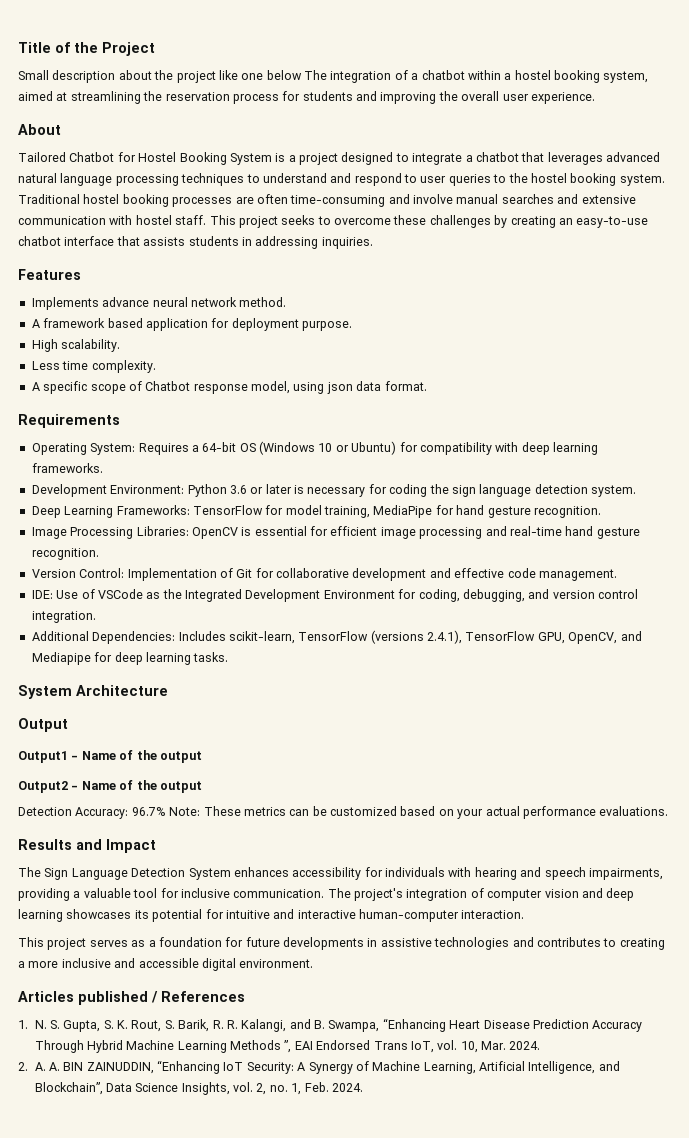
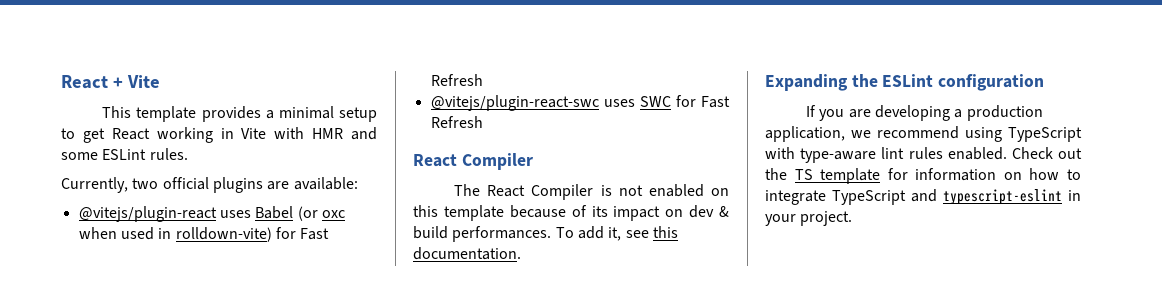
- Title of the Project
- Small description about the project like one below The integration of a chatbot within a hostel booking system, aimed at streamlining the reservation process for students and improving the overall user experience.
- About
- Tailored Chatbot for Hostel Booking System is a project designed to integrate a chatbot that leverages advanced natural language processing techniques to understand and respond to user queries to the hostel booking system. Traditional hostel booking processes are often time-consuming and involve manual searches and extensive communication with hostel staff. This project seeks to overcome these challenges by creating an easy-to-use chatbot interface that assists students in addressing inquiries.
- Features
- Implements advance neural network method.
- A framework based application for deployment purpose.
- High scalability.
- Less time complexity.
- A specific scope of Chatbot response model, using json data format.
- Requirements
- Operating System: Requires a 64-bit OS (Windows 10 or Ubuntu) for compatibility with deep learning frameworks.
- Development Environment: Python 3.6 or later is necessary for coding the sign language detection system.
- Deep Learning Frameworks: TensorFlow for model training, MediaPipe for hand gesture recognition.
- Image Processing Libraries: OpenCV is essential for efficient image processing and real-time hand gesture recognition.
- Version Control: Implementation of Git for collaborative development and effective code management.
- IDE: Use of VSCode as the Integrated Development Environment for coding, debugging, and version control integration.
- Additional Dependencies: Includes scikit-learn, TensorFlow (versions 2.4.1), TensorFlow GPU, OpenCV, and Mediapipe for deep learning tasks.
- System Architecture
- Output
- Output1 - Name of the output
- Output2 - Name of the output
- Detection Accuracy: 96.7% Note: These metrics can be customized based on your actual performance evaluations.
- Results and Impact
- The Sign Language Detection System enhances accessibility for individuals with hearing and speech impairments, providing a valuable tool for inclusive communication. The project's integration of computer vision and deep learning showcases its potential for intuitive and interactive human-computer interaction.
- This project serves as a foundation for future developments in assistive technologies and contributes to creating a more inclusive and accessible digital environment.
- Articles published / References
- 1. N. S. Gupta, S. K. Rout, S. Barik, R. R. Kalangi, and B. Swampa, “Enhancing Heart Disease Prediction Accuracy Through Hybrid Machine Learning Methods ”, EAI Endorsed Trans IoT, vol. 10, Mar. 2024.
- 2. A. A. BIN ZAINUDDIN, “Enhancing IoT Security: A Synergy of Machine Learning, Artificial Intelligence, and Blockchain”, Data Science Insights, vol. 2, no. 1, Feb. 2024.
+ React + Vite
+ This template provides a minimal setup to get React working in Vite with HMR and some ESLint rules.
+ Currently, two official plugins are available:
+ @vitejs/plugin-react uses Babel (or oxc when used in rolldown-vite) for Fast Refresh
+ @vitejs/plugin-react-swc uses SWC for Fast Refresh
+ React Compiler
+ The React Compiler is not enabled on this template because of its impact on dev & build performances. To add it, see this documentation.
+ Expanding the ESLint configuration
+ If you are developing a production application, we recommend using TypeScript with type-aware lint rules enabled. Check out the TS template for information on how to integrate TypeScript and typescript-eslint in your project.

